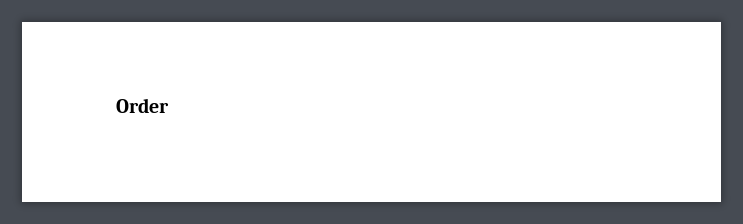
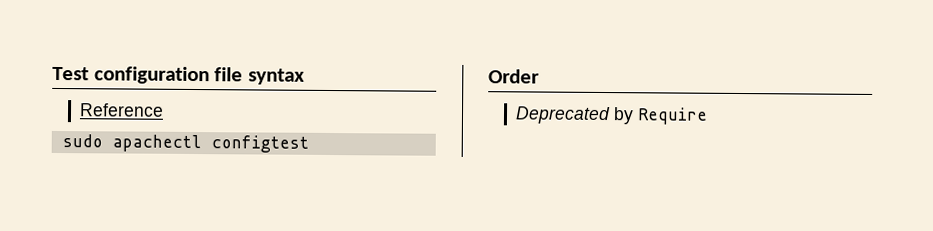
+ Test configuration file syntax
+ Reference
+ sudo apachectl configtest
  Order
+ Deprecated by Require

